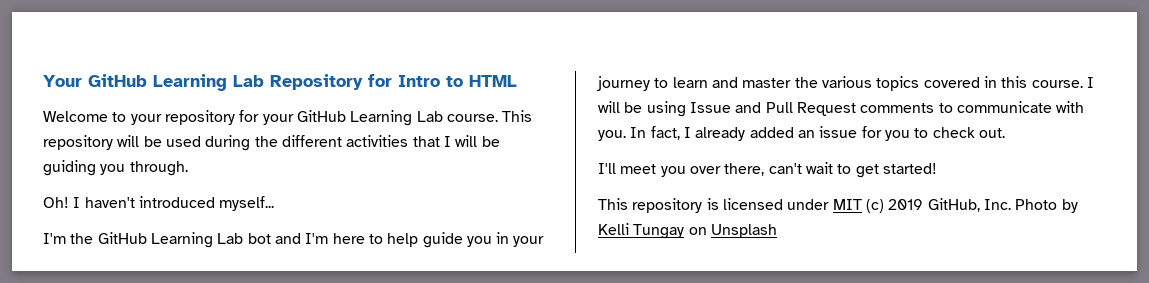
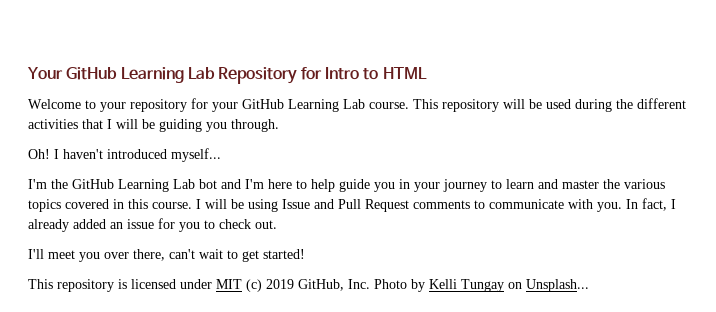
- This repository is licensed under MIT (c) 2019 GitHub, Inc. Photo by Kelli Tungay on Unsplash
+ This repository is licensed under MIT (c) 2019 GitHub, Inc. Photo by Kelli Tungay on Unsplash...

